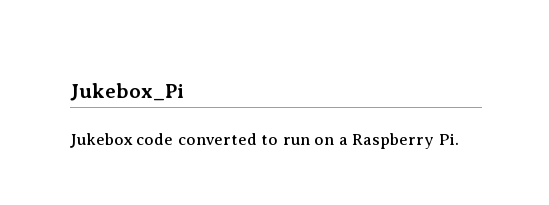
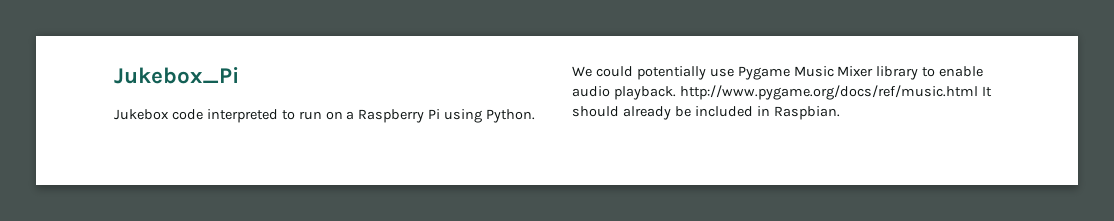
- Jukebox code converted to run on a Raspberry Pi.
+ Jukebox code interpreted to run on a Raspberry Pi using Python. We could potentially use Pygame Music Mixer library to enable audio playback. http://www.pygame.org/docs/ref/music.html It should already be included in Raspbian.

